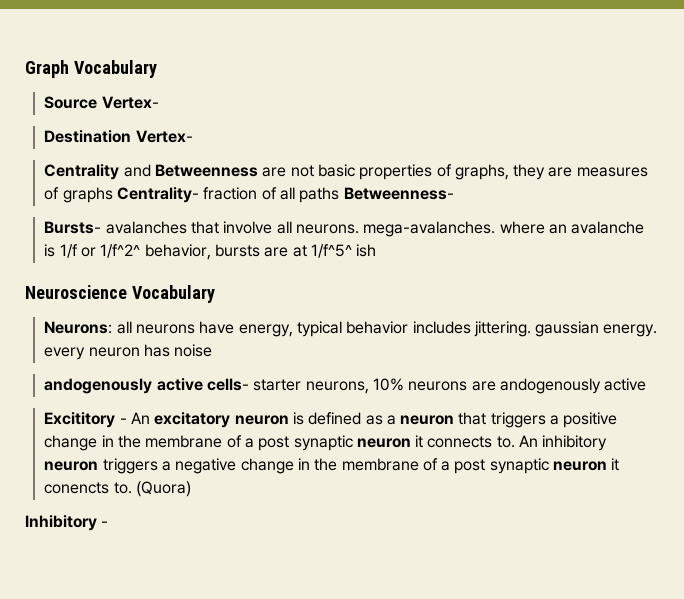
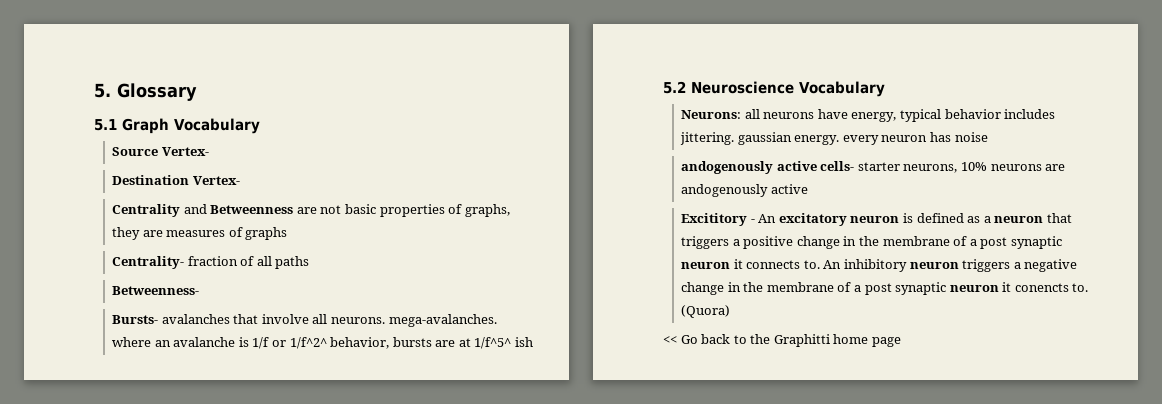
- Graph Vocabulary
+ 5. Glossary
+ 5.1 Graph Vocabulary
- Centrality and Betweenness are not basic properties of graphs, they are measures of graphs Centrality- fraction of all paths Betweenness-
+ Centrality and Betweenness are not basic properties of graphs, they are measures of graphs
+ Centrality- fraction of all paths
+ Betweenness-
- Neuroscience Vocabulary
+ 5.2 Neuroscience Vocabulary
- Inhibitory -
+ << Go back to the Graphitti home page

